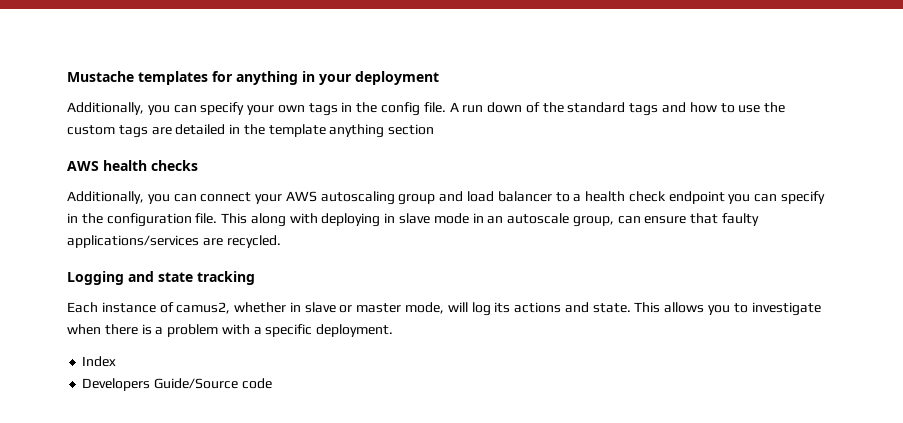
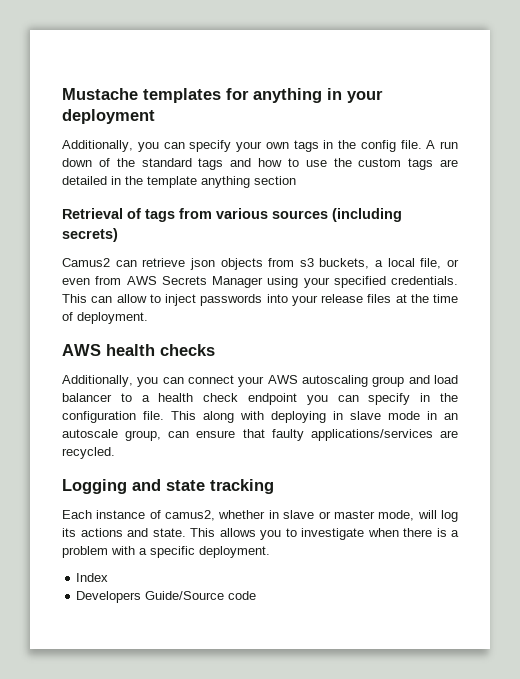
+ Retrieval of tags from various sources (including secrets)
+ Camus2 can retrieve json objects from s3 buckets, a local file, or even from AWS Secrets Manager using your specified credentials. This can allow to inject passwords into your release files at the time of deployment.

